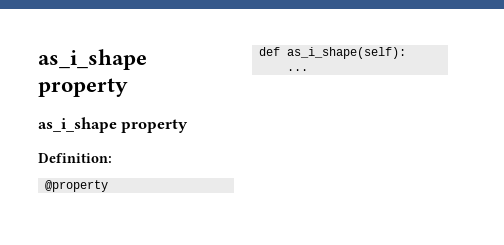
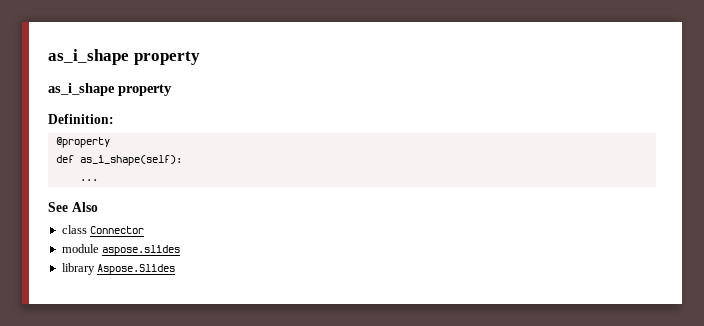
+ See Also
+ class Connector
+ module aspose.slides
+ library Aspose.Slides

